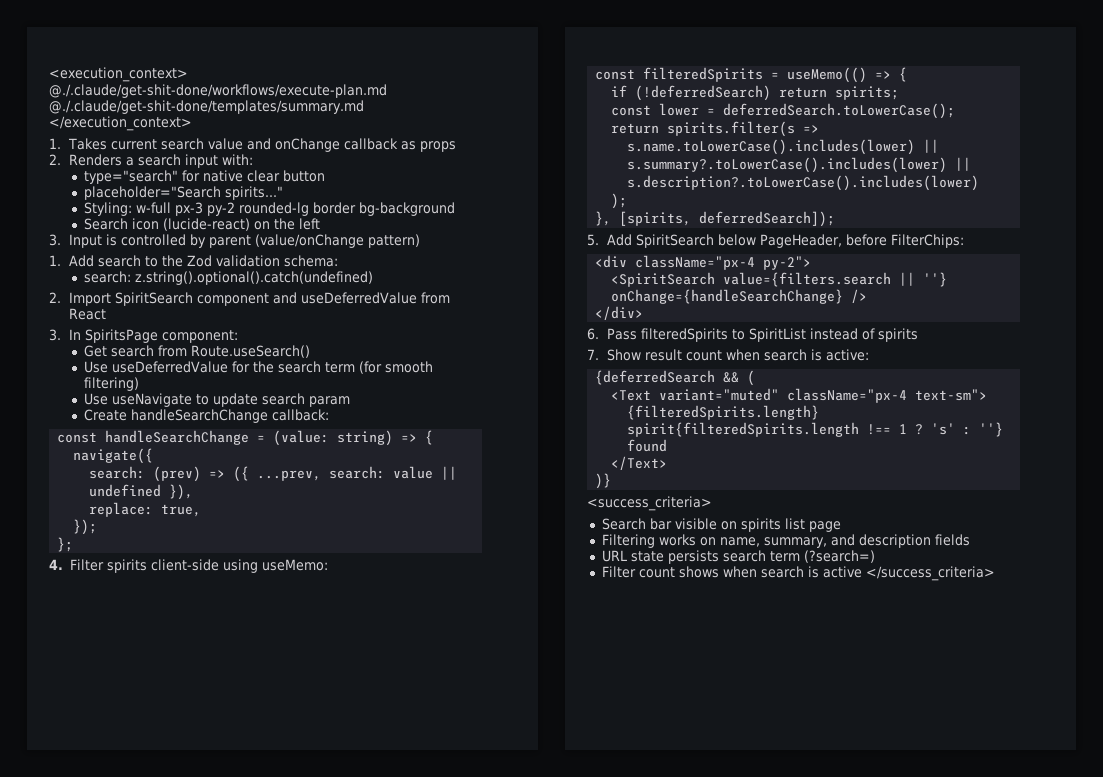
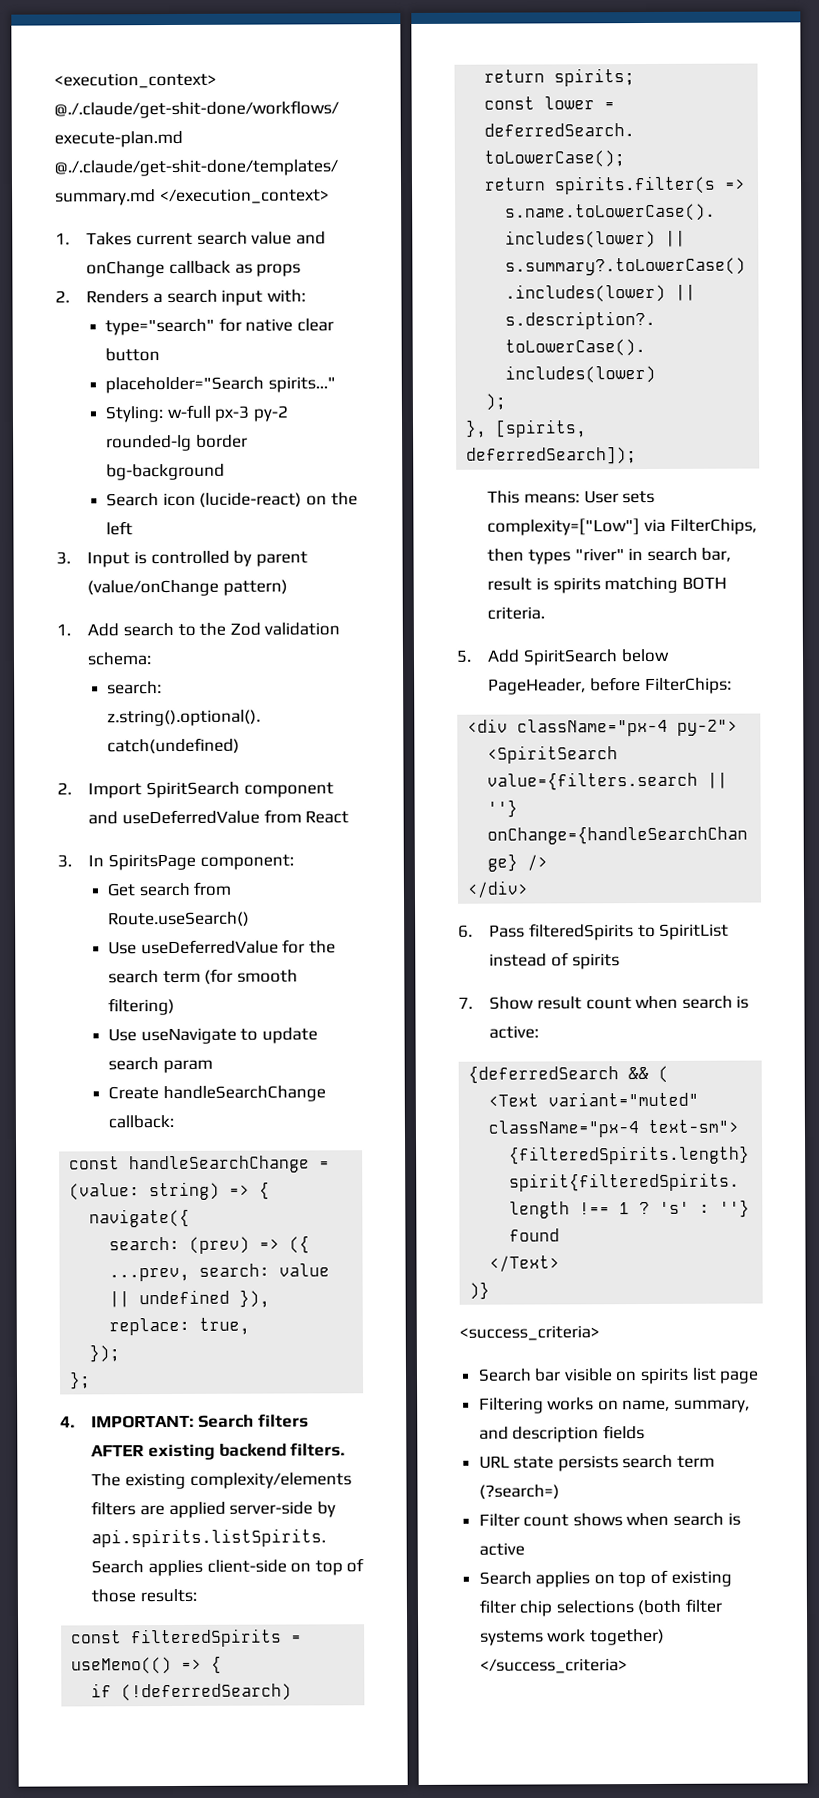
- 4. Filter spirits client-side using useMemo:
+ 4. IMPORTANT: Search filters AFTER existing backend filters. The existing complexity/elements filters are applied server-side by api.spirits.listSpirits. Search applies client-side on top of those results:
+ This means: User sets complexity=["Low"] via FilterChips, then types "river" in search bar, result is spirits matching BOTH criteria.
- Filter count shows when search is active </success_criteria>
+ Filter count shows when search is active
+ Search applies on top of existing filter chip selections (both filter systems work together) </success_criteria>

